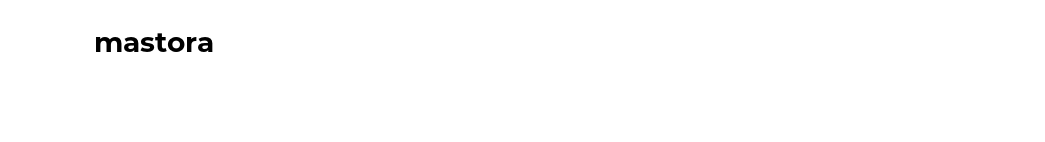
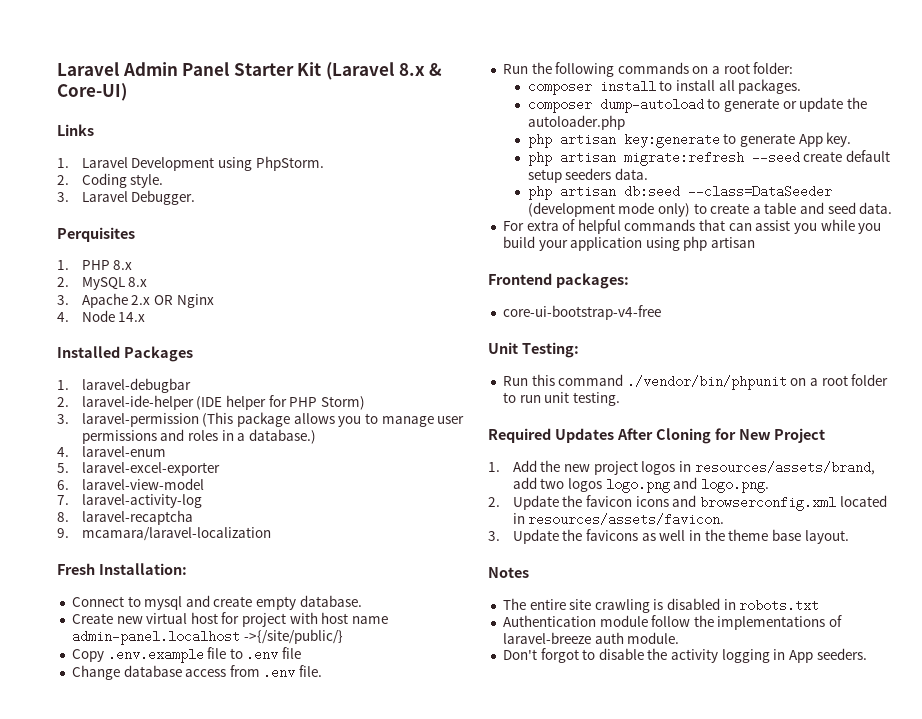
- mastora
+ Laravel Admin Panel Starter Kit (Laravel 8.x & Core-UI)
+ Links
+ 1. Laravel Development using PhpStorm.
+ 2. Coding style.
+ 3. Laravel Debugger.
+ Perquisites
+ 1. PHP 8.x
+ 2. MySQL 8.x
+ 3. Apache 2.x OR Nginx
+ 4. Node 14.x
+ Installed Packages
+ 1. laravel-debugbar
+ 2. laravel-ide-helper (IDE helper for PHP Storm)
+ 3. laravel-permission (This package allows you to manage user permissions and roles in a database.)
+ 4. laravel-enum
+ 5. laravel-excel-exporter
+ 6. laravel-view-model
+ 7. laravel-activity-log
+ 8. laravel-recaptcha
+ 9. mcamara/laravel-localization
+ Fresh Installation:
+ Connect to mysql and create empty database.
+ Create new virtual host for project with host name admin-panel.localhost ->{/site/public/}
+ Copy .env.example file to .env file
+ Change database access from .env file.
+ Run the following commands on a root folder:
+ composer install to install all packages.
+ composer dump-autoload to generate or update the autoloader.php
+ php artisan key:generate to generate App key.
+ php artisan migrate:refresh --seed create default setup seeders data.
+ php artisan db:seed --class=DataSeeder (development mode only) to create a table and seed data.
+ For extra of helpful commands that can assist you while you build your application using php artisan
+ Frontend packages:
+ core-ui-bootstrap-v4-free
+ Unit Testing:
+ Run this command ./vendor/bin/phpunit on a root folder to run unit testing.
+ Required Updates After Cloning for New Project
+ 1. Add the new project logos in resources/assets/brand, add two logos logo.png and logo.png.
+ 2. Update the favicon icons and browserconfig.xml located in resources/assets/favicon.
+ 3. Update the favicons as well in the theme base layout.
+ Notes
+ The entire site crawling is disabled in robots.txt
+ Authentication module follow the implementations of laravel-breeze auth module.
+ Don't forgot to disable the activity logging in App seeders.

